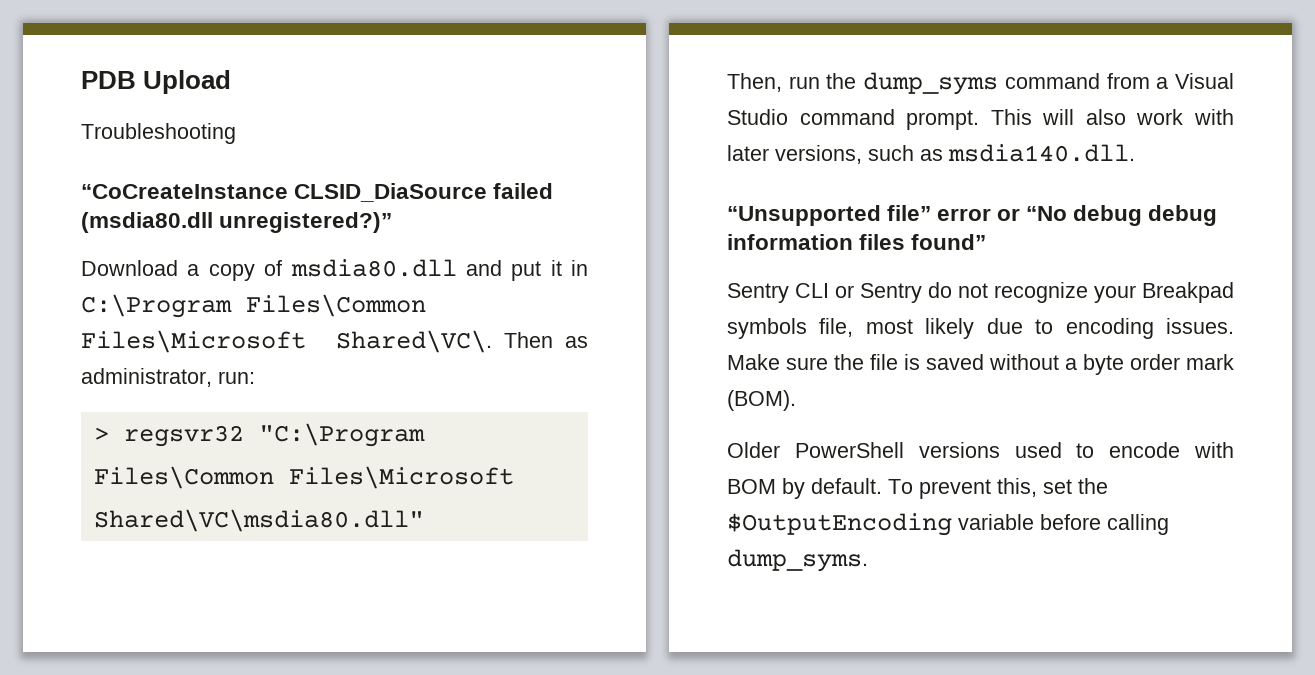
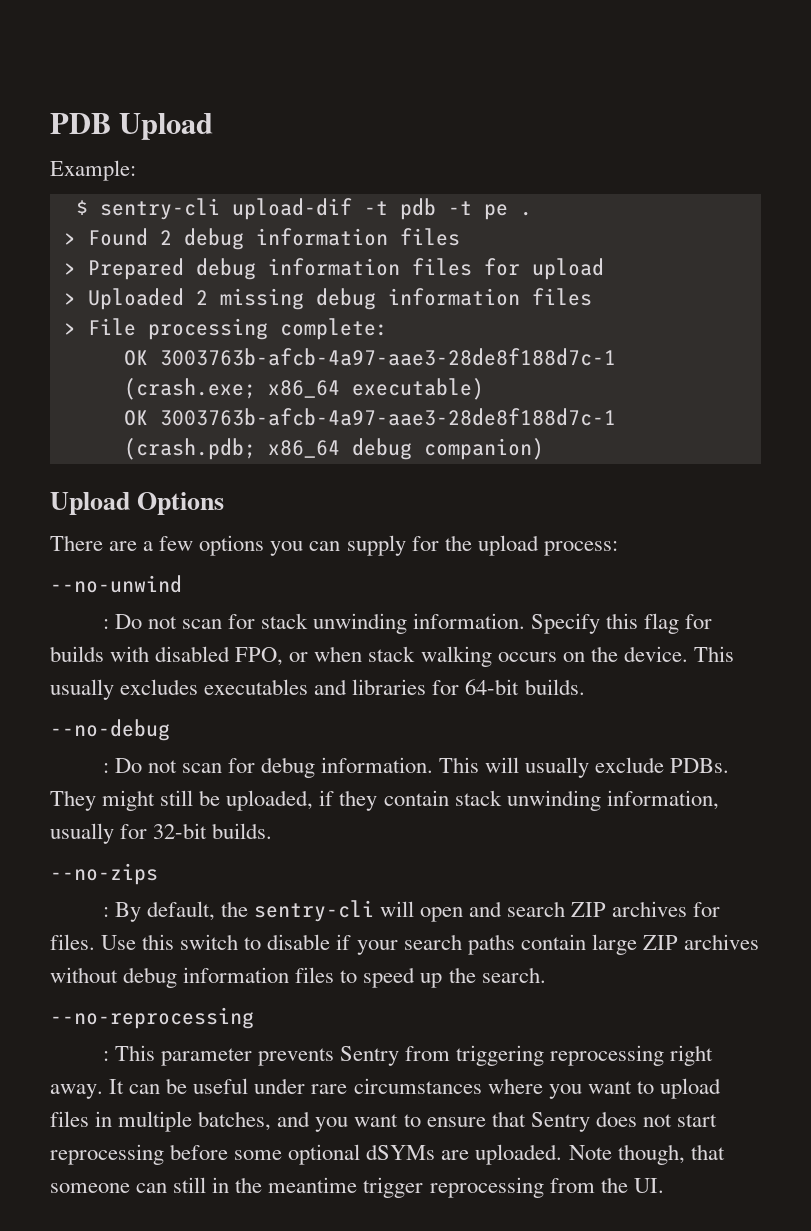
- Troubleshooting
- “CoCreateInstance CLSID_DiaSource failed (msdia80.dll unregistered?)”
- Download a copy of msdia80.dll and put it in C:\Program Files\Common Files\Microsoft Shared\VC\. Then as administrator, run:
- > regsvr32 "C:\Program Files\Common Files\Microsoft Shared\VC\msdia80.dll"
- Then, run the dump_syms command from a Visual Studio command prompt. This will also work with later versions, such as msdia140.dll.
- “Unsupported file” error or “No debug debug information files found”
- Sentry CLI or Sentry do not recognize your Breakpad symbols file, most likely due to encoding issues. Make sure the file is saved without a byte order mark (BOM).
- Older PowerShell versions used to encode with BOM by default. To prevent this, set the $OutputEncoding variable before calling dump_syms.
+ Example:
+ $ sentry-cli upload-dif -t pdb -t pe .
+ > Found 2 debug information files
+ > Prepared debug information files for upload
+ > Uploaded 2 missing debug information files
+ > File processing complete:
+ OK 3003763b-afcb-4a97-aae3-28de8f188d7c-1 (crash.exe; x86_64 executable)
+ OK 3003763b-afcb-4a97-aae3-28de8f188d7c-1 (crash.pdb; x86_64 debug companion)
+ Upload Options
+ There are a few options you can supply for the upload process:
+ --no-unwind
+ : Do not scan for stack unwinding information. Specify this flag for builds with disabled FPO, or when stack walking occurs on the device. This usually excludes executables and libraries for 64-bit builds.
+ --no-debug
+ : Do not scan for debug information. This will usually exclude PDBs. They might still be uploaded, if they contain stack unwinding information, usually for 32-bit builds.
+ --no-zips
+ : By default, the sentry-cli will open and search ZIP archives for files. Use this switch to disable if your search paths contain large ZIP archives without debug information files to speed up the search.
+ --no-reprocessing
+ : This parameter prevents Sentry from triggering reprocessing right away. It can be useful under rare circumstances where you want to upload files in multiple batches, and you want to ensure that Sentry does not start reprocessing before some optional dSYMs are uploaded. Note though, that someone can still in the meantime trigger reprocessing from the UI.

